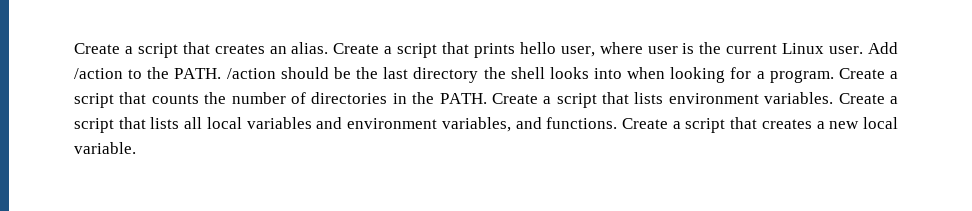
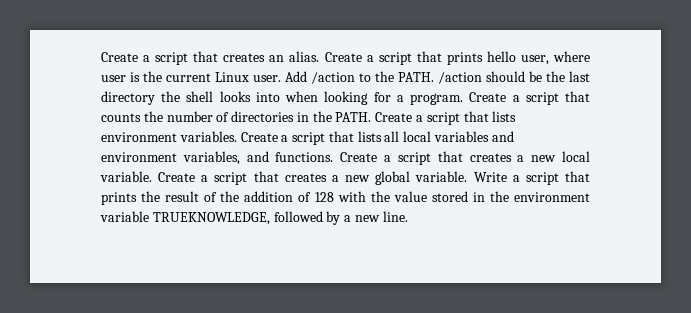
+ Create a script that creates a new global variable. Write a script that prints the result of the addition of 128 with the value stored in the environment variable TRUEKNOWLEDGE, followed by a new line.

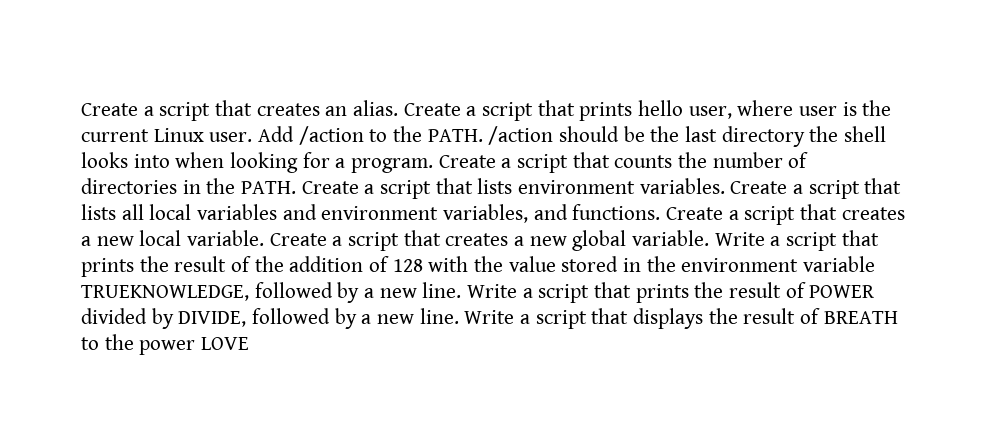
+ Write a script that prints the result of POWER divided by DIVIDE, followed by a new line. Write a script that displays the result of BREATH to the power LOVE

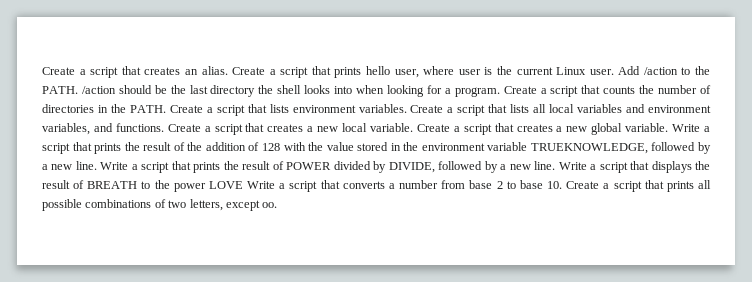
- Write a script that displays the result of BREATH to the power LOVE
+ Write a script that displays the result of BREATH to the power LOVE Write a script that converts a number from base 2 to base 10. Create a script that prints all possible combinations of two letters, except oo.

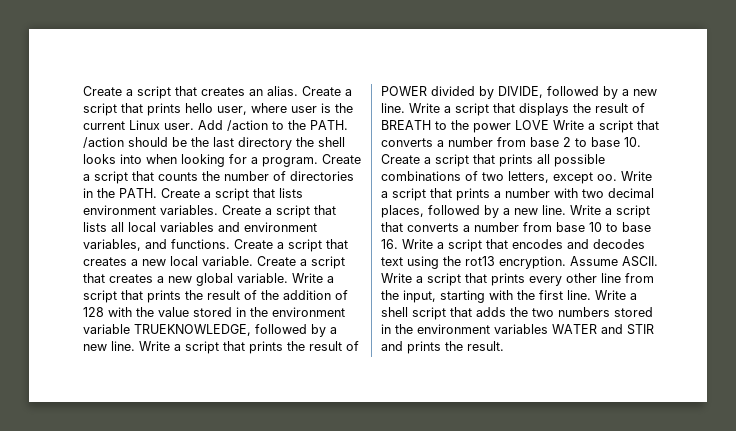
+ Write a script that prints a number with two decimal places, followed by a new line. Write a script that converts a number from base 10 to base 16. Write a script that encodes and decodes text using the rot13 encryption. Assume ASCII. Write a script that prints every other line from the input, starting with the first line. Write a shell script that adds the two numbers stored in the environment variables WATER and STIR and prints the result.

